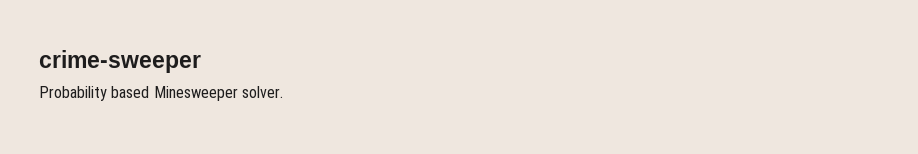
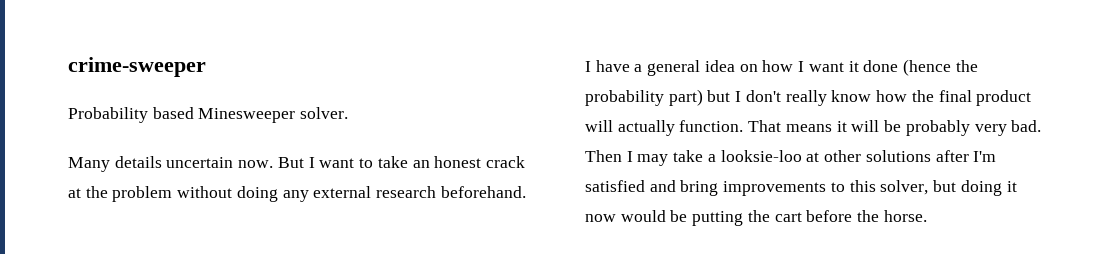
+ Many details uncertain now. But I want to take an honest crack at the problem without doing any external research beforehand. I have a general idea on how I want it done (hence the probability part) but I don't really know how the final product will actually function. That means it will be probably very bad. Then I may take a looksie-loo at other solutions after I'm satisfied and bring improvements to this solver, but doing it now would be putting the cart before the horse.

